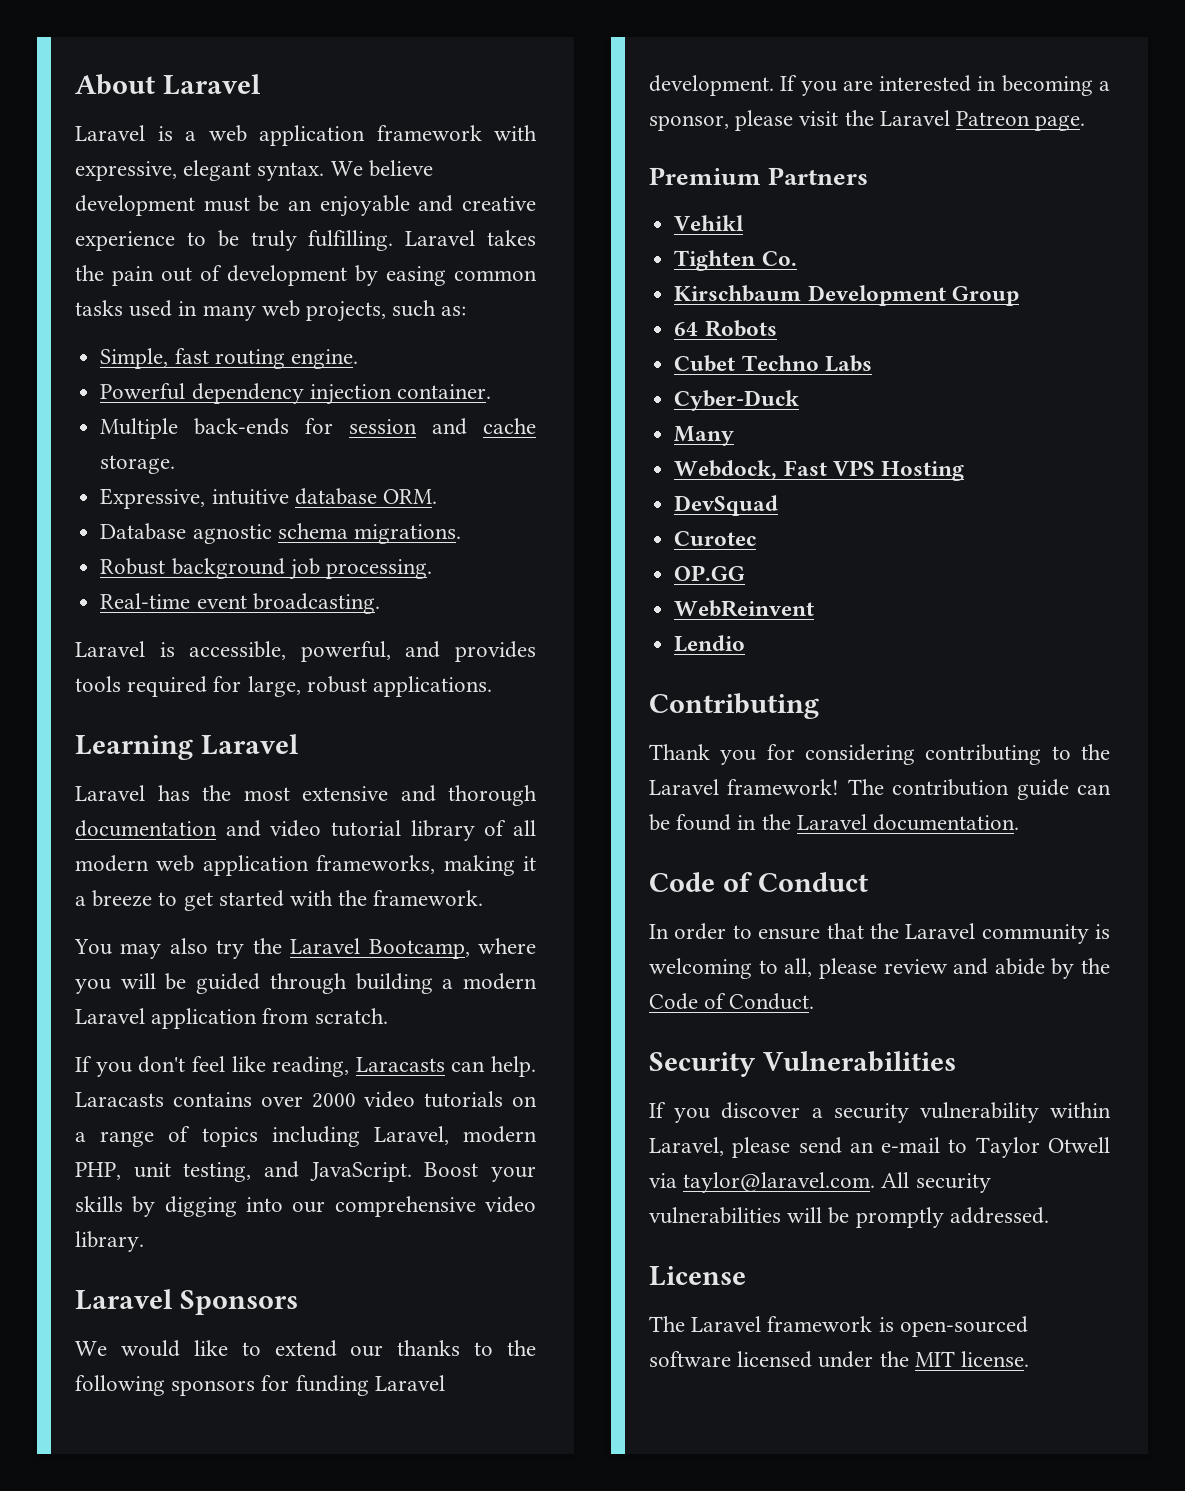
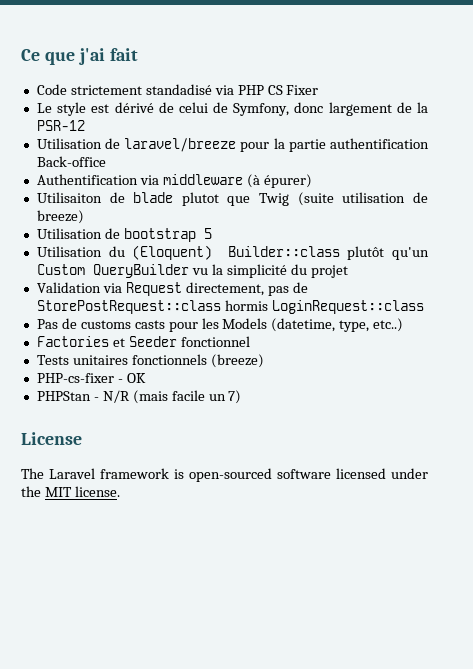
- About Laravel
- Laravel is a web application framework with expressive, elegant syntax. We believe development must be an enjoyable and creative experience to be truly fulfilling. Laravel takes the pain out of development by easing common tasks used in many web projects, such as:
- Simple, fast routing engine.
- Powerful dependency injection container.
- Multiple back-ends for session and cache storage.
- Expressive, intuitive database ORM.
- Database agnostic schema migrations.
- Robust background job processing.
- Real-time event broadcasting.
- Laravel is accessible, powerful, and provides tools required for large, robust applications.
- Learning Laravel
- Laravel has the most extensive and thorough documentation and video tutorial library of all modern web application frameworks, making it a breeze to get started with the framework.
- You may also try the Laravel Bootcamp, where you will be guided through building a modern Laravel application from scratch.
- If you don't feel like reading, Laracasts can help. Laracasts contains over 2000 video tutorials on a range of topics including Laravel, modern PHP, unit testing, and JavaScript. Boost your skills by digging into our comprehensive video library.
- Laravel Sponsors
- We would like to extend our thanks to the following sponsors for funding Laravel development. If you are interested in becoming a sponsor, please visit the Laravel Patreon page.
- Premium Partners
- Vehikl
- Tighten Co.
- Kirschbaum Development Group
- 64 Robots
- Cubet Techno Labs
- Cyber-Duck
- Many
- Webdock, Fast VPS Hosting
- DevSquad
- Curotec
- OP.GG
- WebReinvent
- Lendio
- Contributing
- Thank you for considering contributing to the Laravel framework! The contribution guide can be found in the Laravel documentation.
- Code of Conduct
- In order to ensure that the Laravel community is welcoming to all, please review and abide by the Code of Conduct.
- Security Vulnerabilities
- If you discover a security vulnerability within Laravel, please send an e-mail to Taylor Otwell via taylor@laravel.com. All security vulnerabilities will be promptly addressed.
+ Ce que j'ai fait
+ Code strictement standadisé via PHP CS Fixer
+ Le style est dérivé de celui de Symfony, donc largement de la PSR-12
+ Utilisation de laravel/breeze pour la partie authentification Back-office
+ Authentification via middleware (à épurer)
+ Utilisaiton de blade plutot que Twig (suite utilisation de breeze)
+ Utilisation de bootstrap 5
+ Utilisation du (Eloquent) Builder::class plutôt qu'un Custom QueryBuilder vu la simplicité du projet
+ Validation via Request directement, pas de StorePostRequest::class hormis LoginRequest::class
+ Pas de customs casts pour les Models (datetime, type, etc..)
+ Factories et Seeder fonctionnel
+ Tests unitaires fonctionnels (breeze)
+ PHP-cs-fixer - OK
+ PHPStan - N/R (mais facile un 7)

